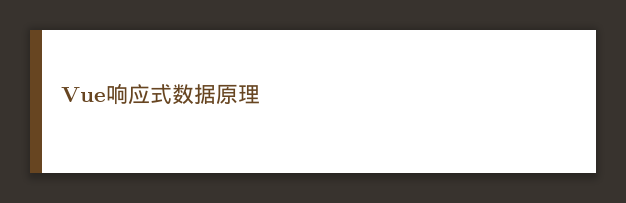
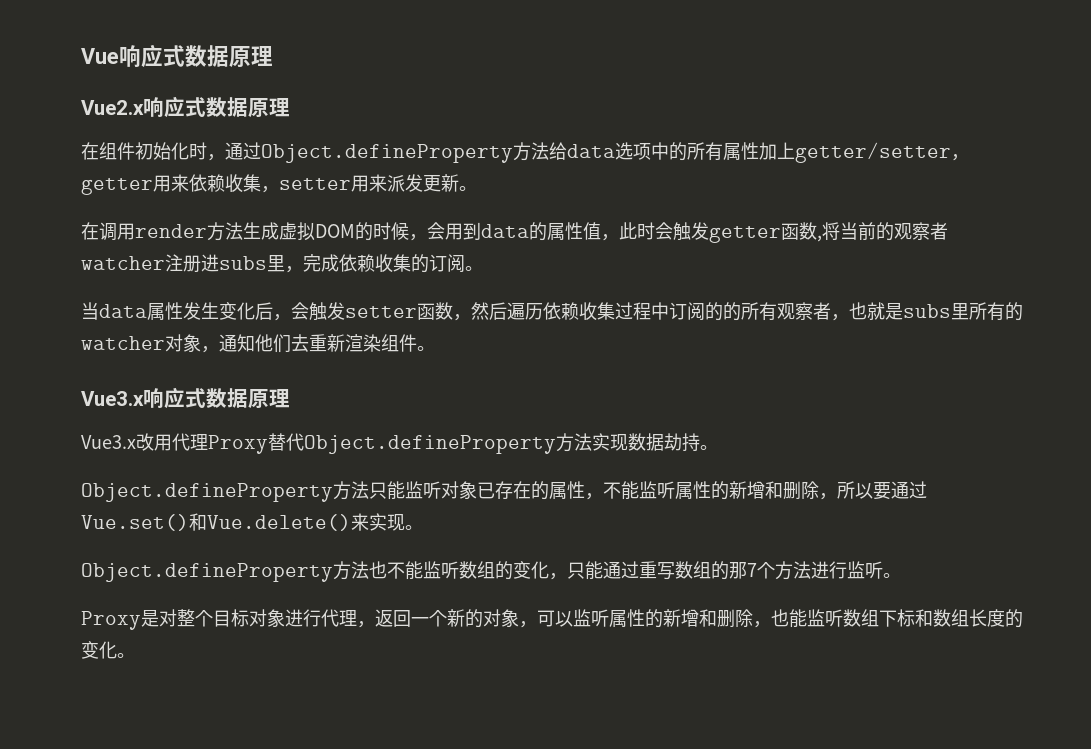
+ Vue2.x响应式数据原理
+ 在组件初始化时，通过Object.defineProperty方法给data选项中的所有属性加上getter/setter，getter用来依赖收集，setter用来派发更新。
+ 在调用render方法生成虚拟DOM的时候，会用到data的属性值，此时会触发getter函数,将当前的观察者watcher注册进subs里，完成依赖收集的订阅。
+ 当data属性发生变化后，会触发setter函数，然后遍历依赖收集过程中订阅的的所有观察者，也就是subs里所有的watcher对象，通知他们去重新渲染组件。
+ Vue3.x响应式数据原理
+ Vue3.x改用代理Proxy替代Object.defineProperty方法实现数据劫持。
+ Object.defineProperty方法只能监听对象已存在的属性，不能监听属性的新增和删除，所以要通过Vue.set()和Vue.delete()来实现。
+ Object.defineProperty方法也不能监听数组的变化，只能通过重写数组的那7个方法进行监听。
+ Proxy是对整个目标对象进行代理，返回一个新的对象，可以监听属性的新增和删除，也能监听数组下标和数组长度的变化。

